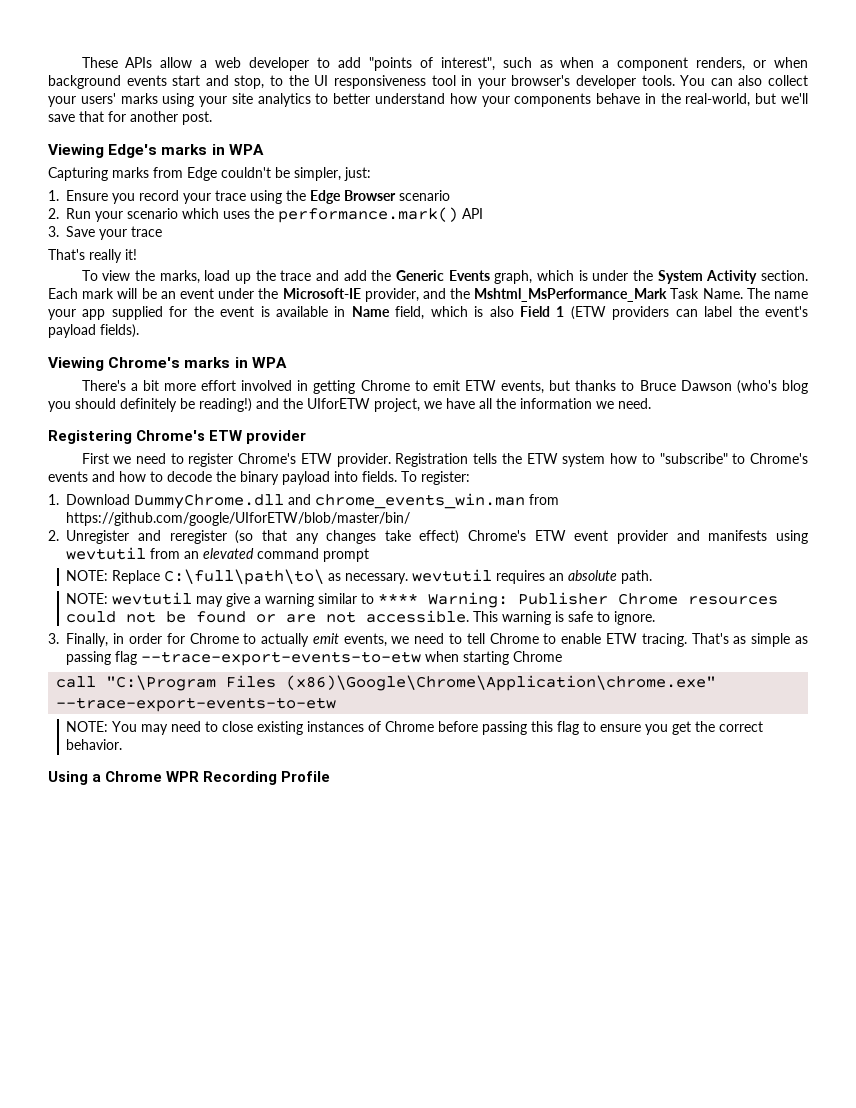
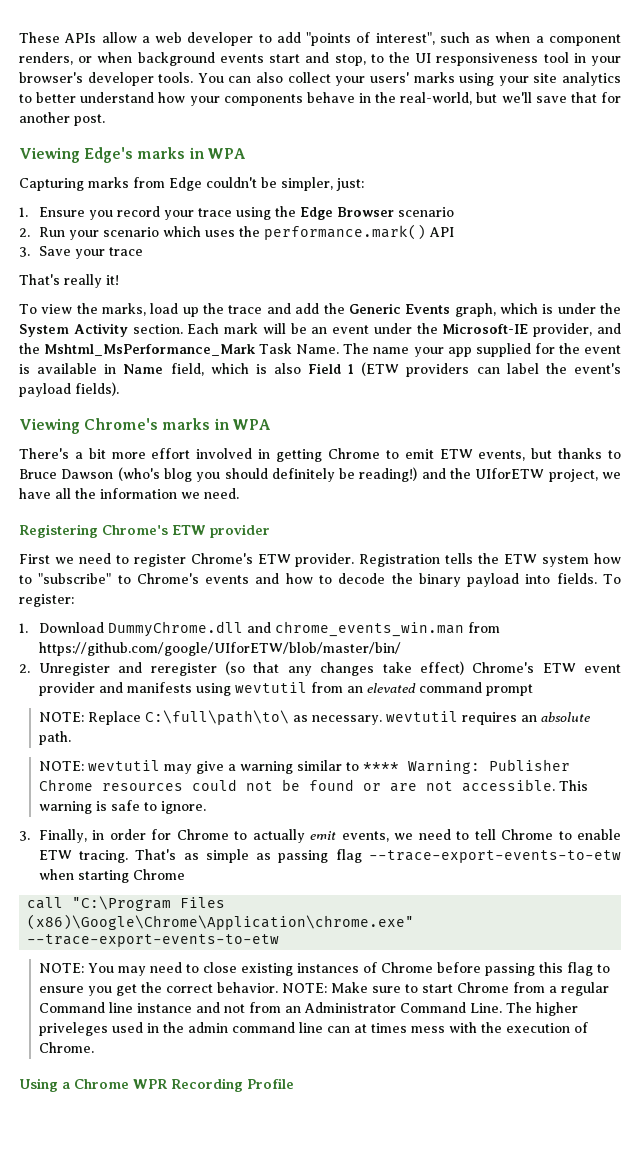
+ NOTE: Make sure to start Chrome from a regular Command line instance and not from an Administrator Command Line. The higher priveleges used in the admin command line can at times mess with the execution of Chrome.

